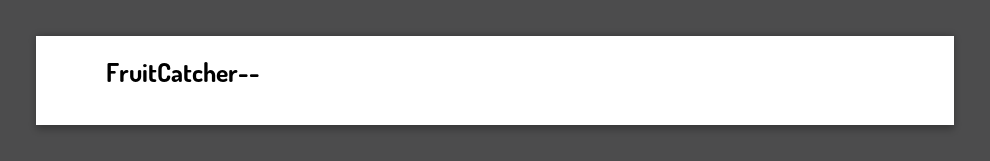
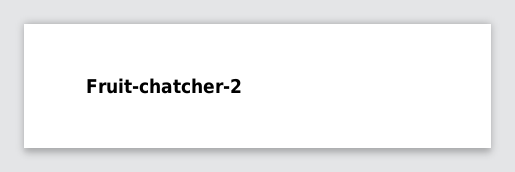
- FruitCatcher--
+ Fruit-chatcher-2

